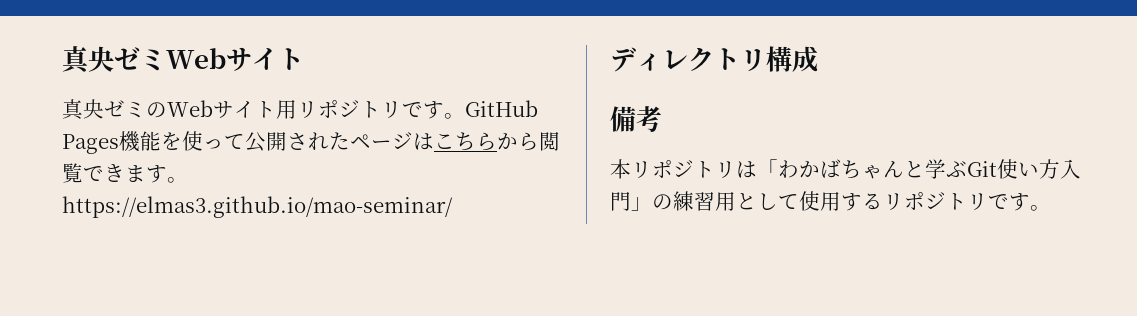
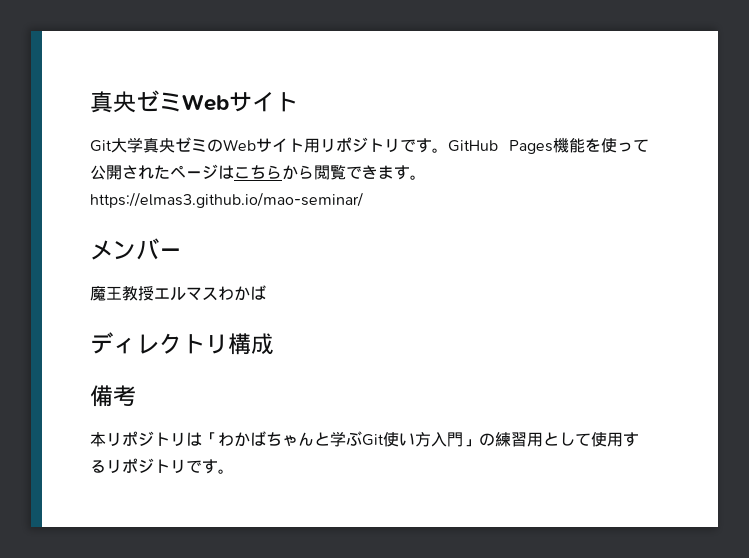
- 真央ゼミのWebサイト用リポジトリです。
+ Git大学真央ゼミのWebサイト用リポジトリです。
+ メンバー
+ 魔王教授エルマスわかば

